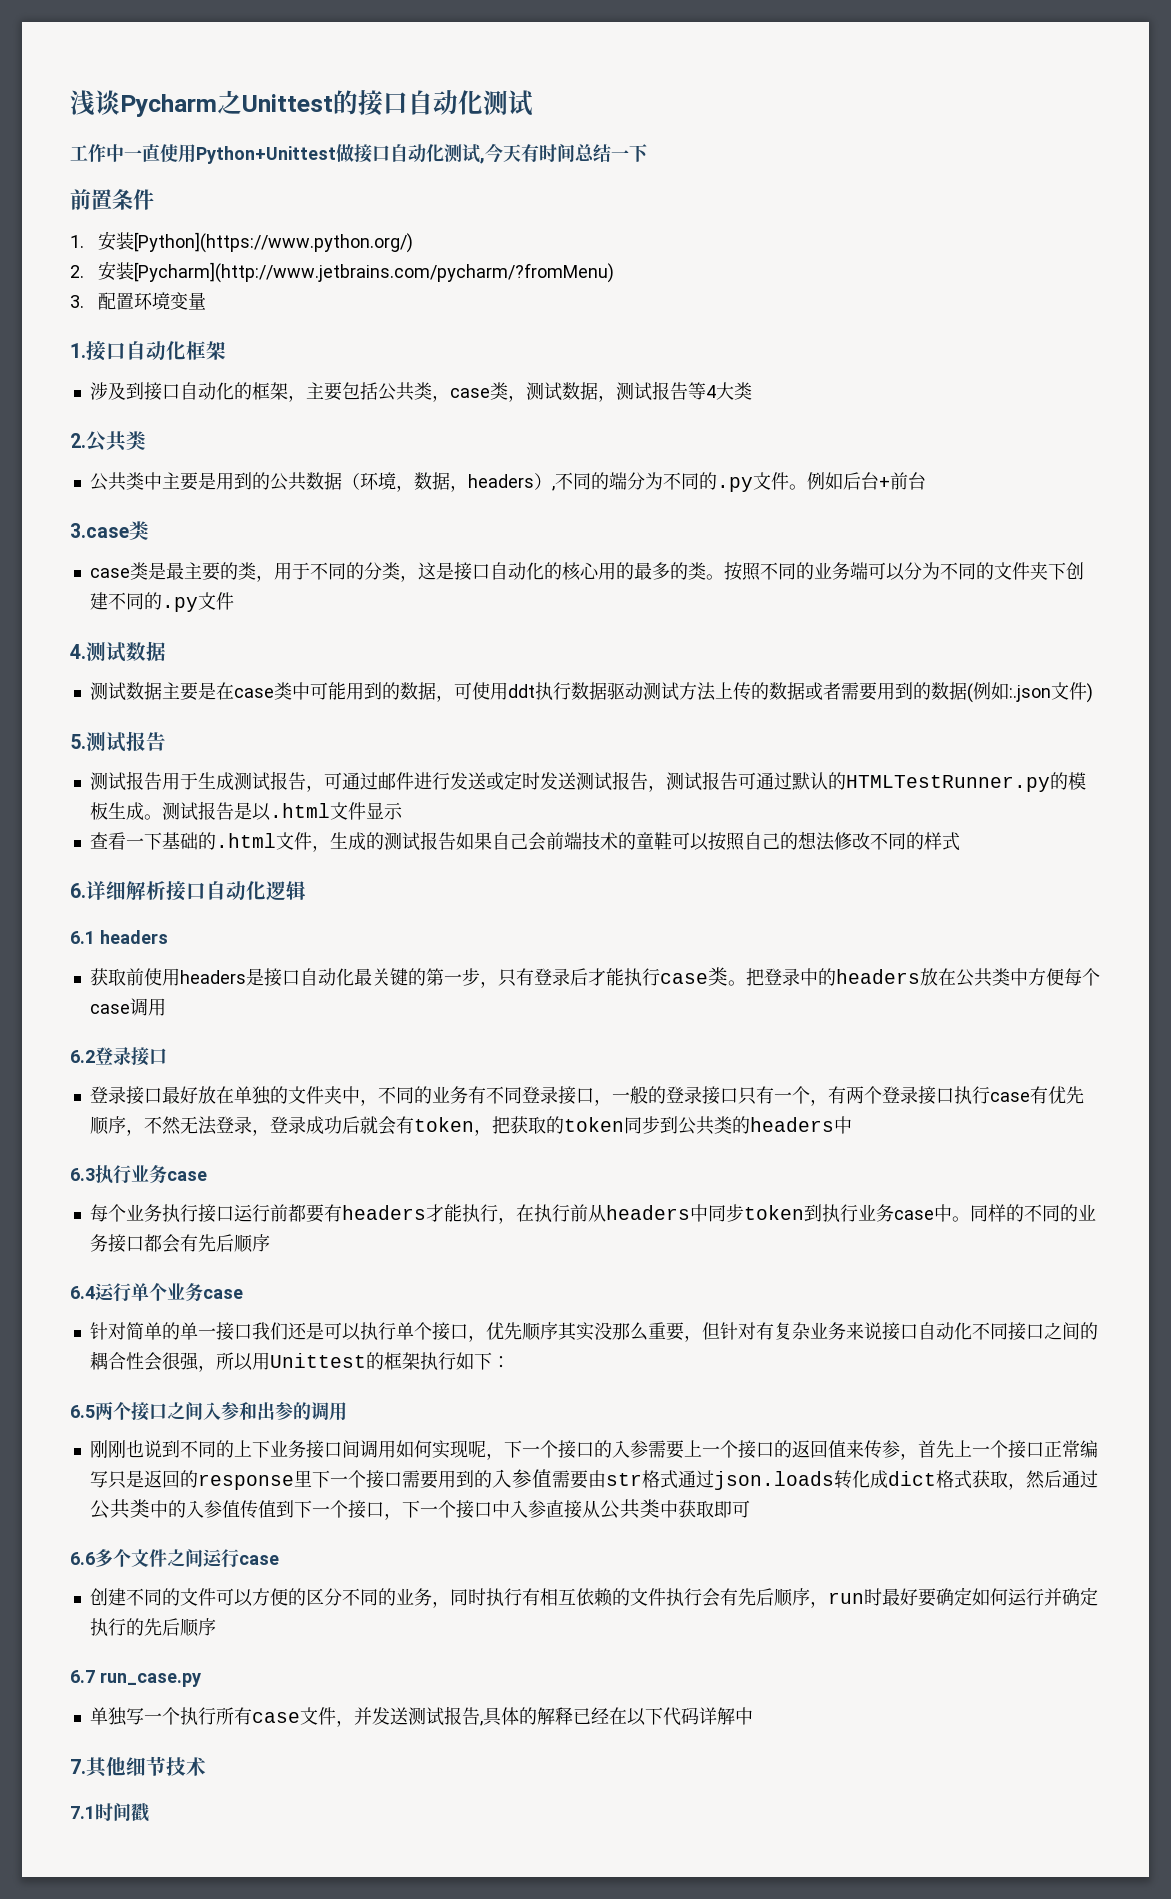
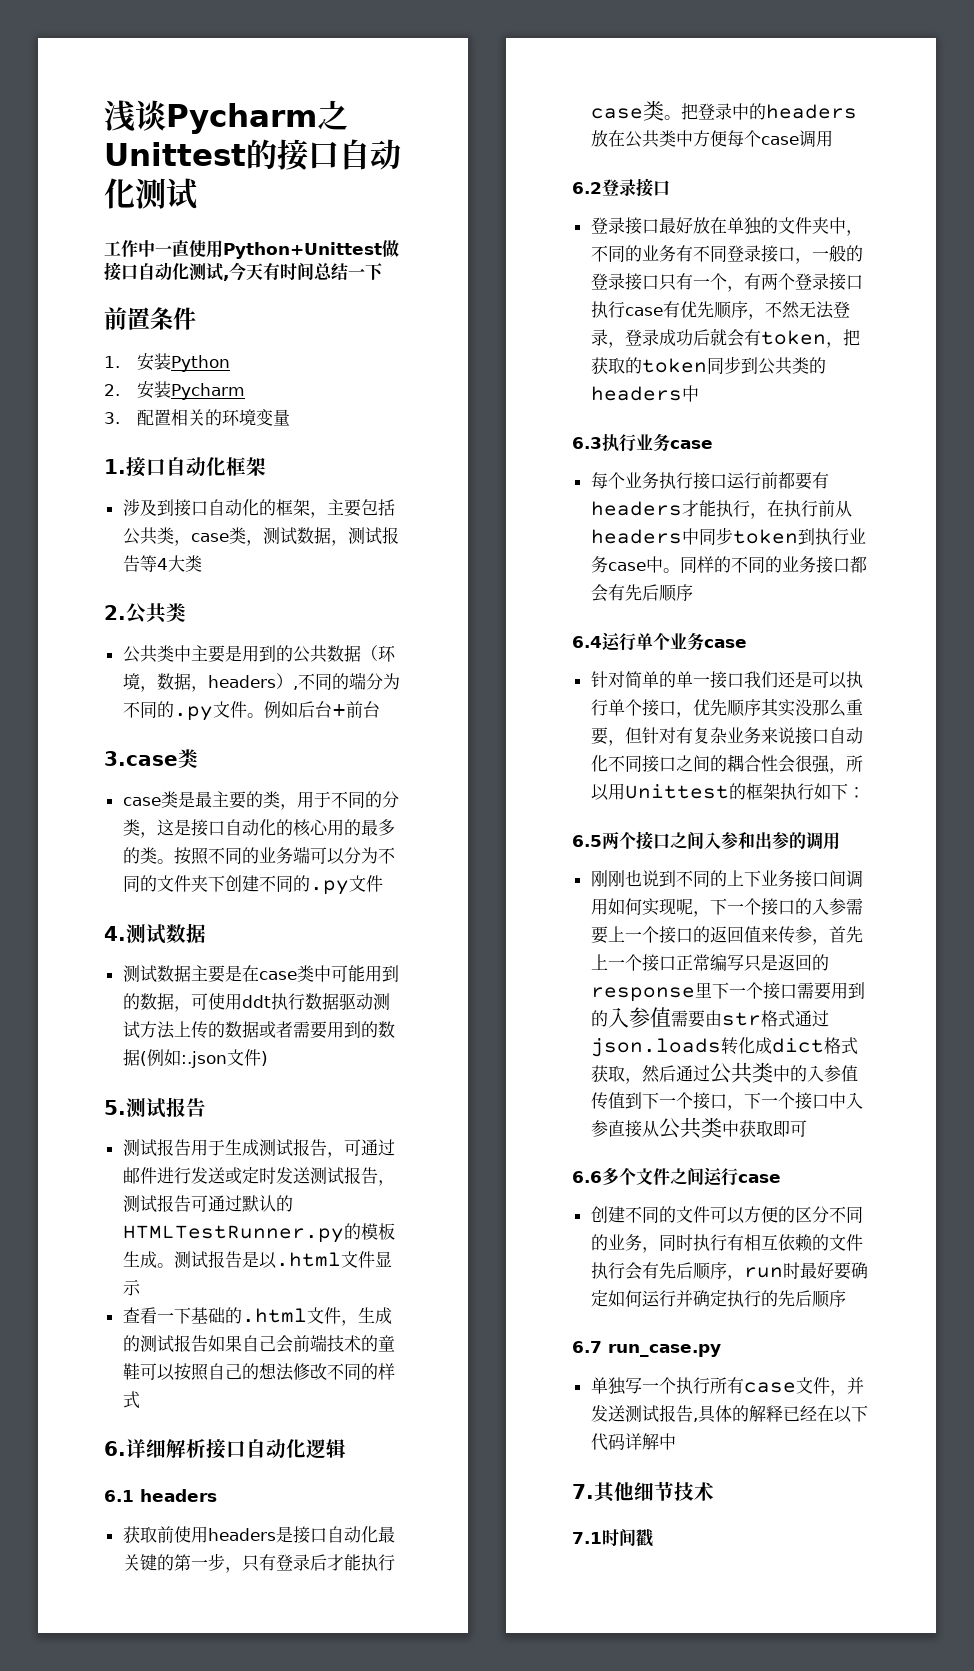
- 1.安装[Python](https://www.python.org/)
+ 1.安装Python
- 2.安装[Pycharm](http://www.jetbrains.com/pycharm/?fromMenu)
+ 2.安装Pycharm
- 3.配置环境变量
+ 3.配置相关的环境变量

